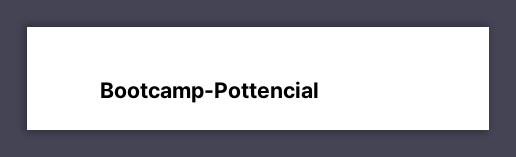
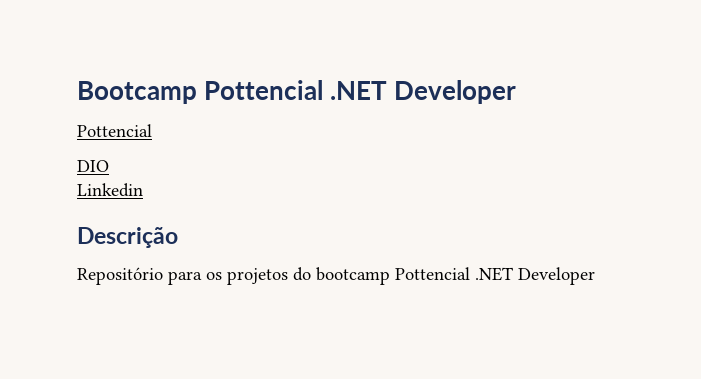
- Bootcamp-Pottencial
+ Bootcamp Pottencial .NET Developer
+ Pottencial
+ DIO
+ Linkedin
+ Descrição
+ Repositório para os projetos do bootcamp Pottencial .NET Developer

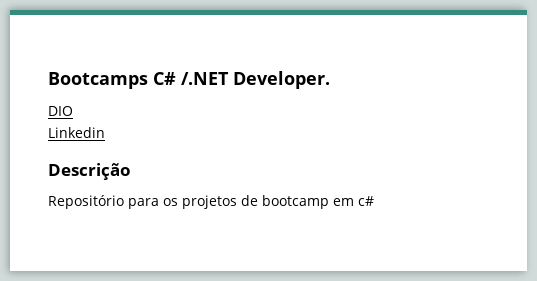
- Bootcamp Pottencial .NET Developer
- Pottencial
+ Bootcamps C# /.NET Developer.
- Repositório para os projetos do bootcamp Pottencial .NET Developer
+ Repositório para os projetos de bootcamp em c#

